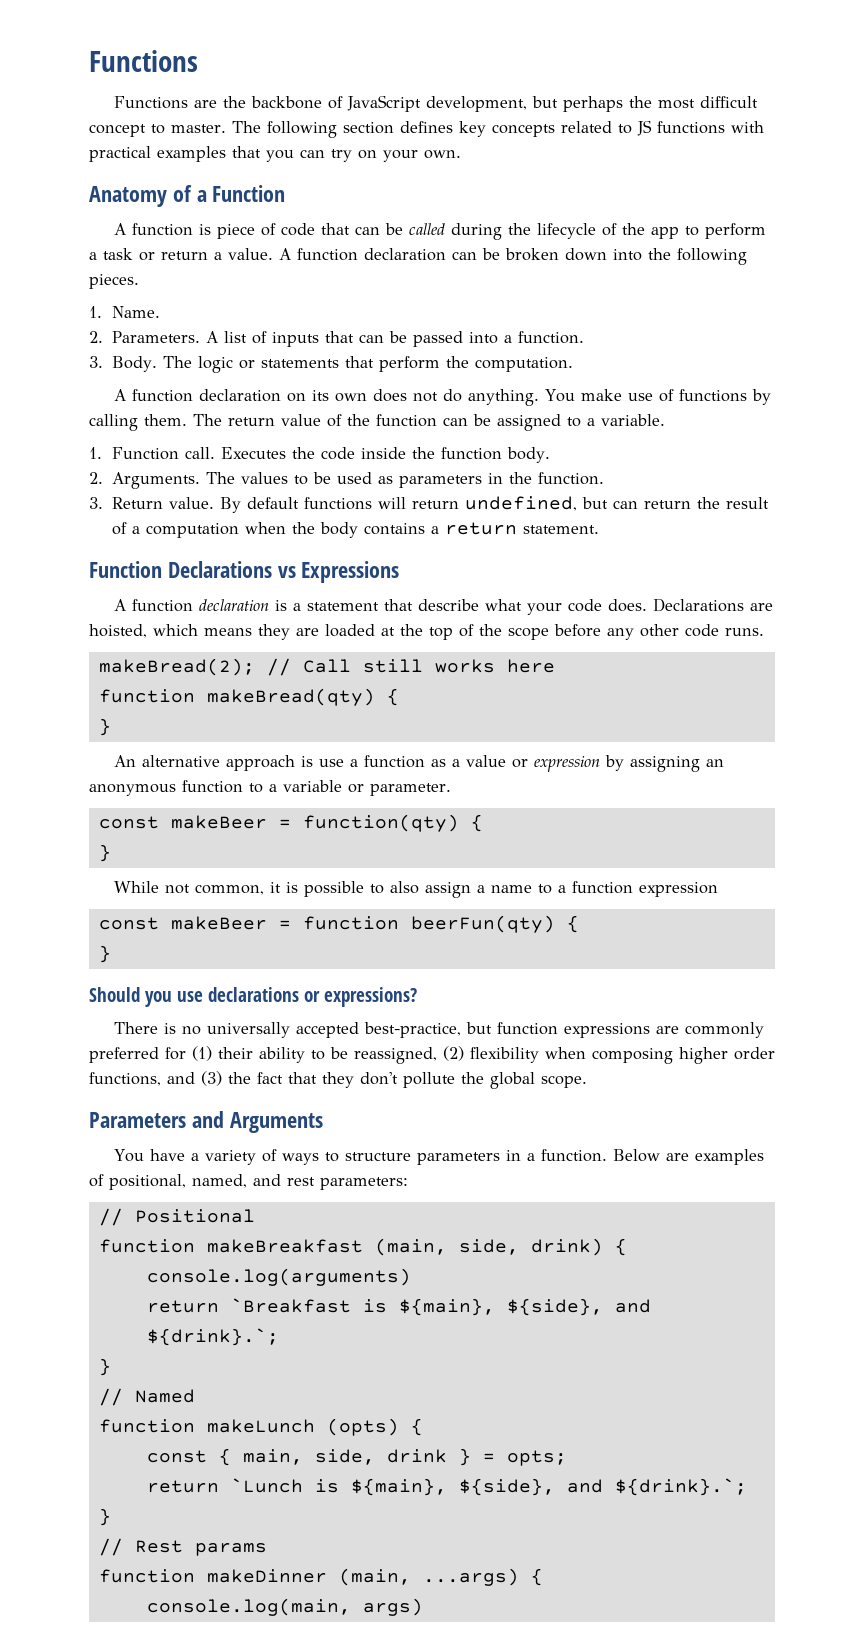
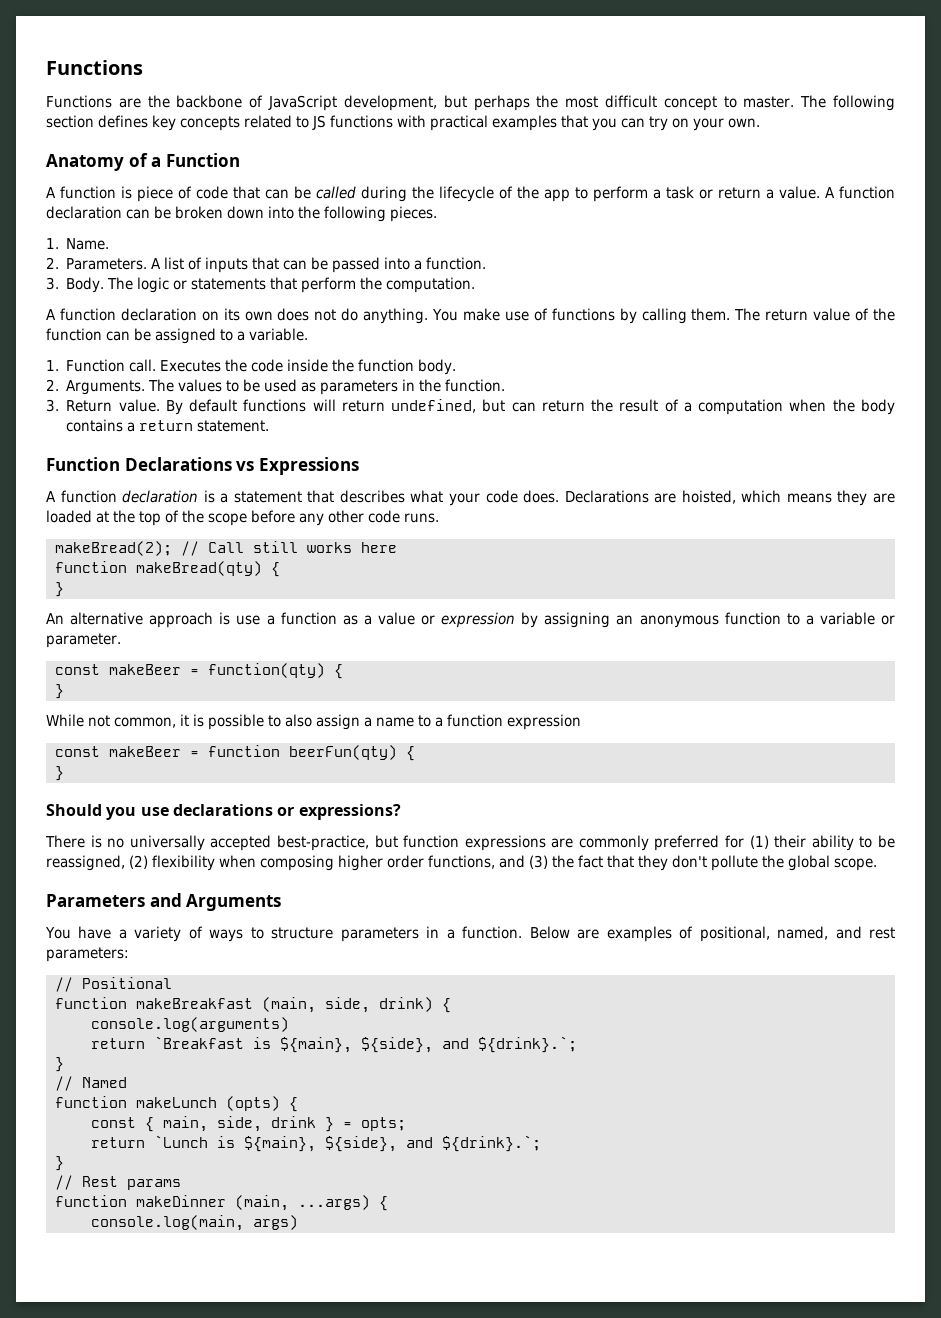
- A function declaration is a statement that describe what your code does.
+ A function declaration is a statement that describes what your code does.

